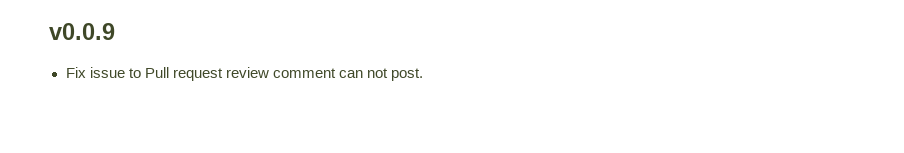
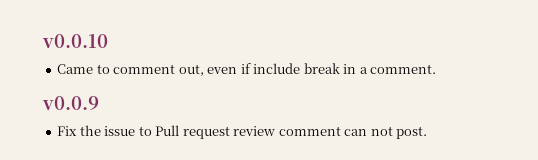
+ v0.0.10
+ Came to comment out, even if include break in a comment.
- Fix issue to Pull request review comment can not post.
+ Fix the issue to Pull request review comment can not post.

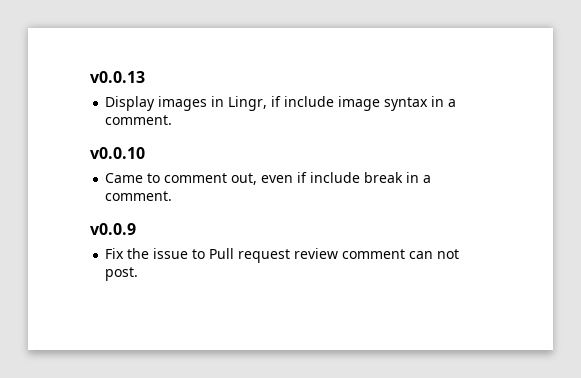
+ v0.0.13
+ Display images in Lingr, if include image syntax in a comment.

